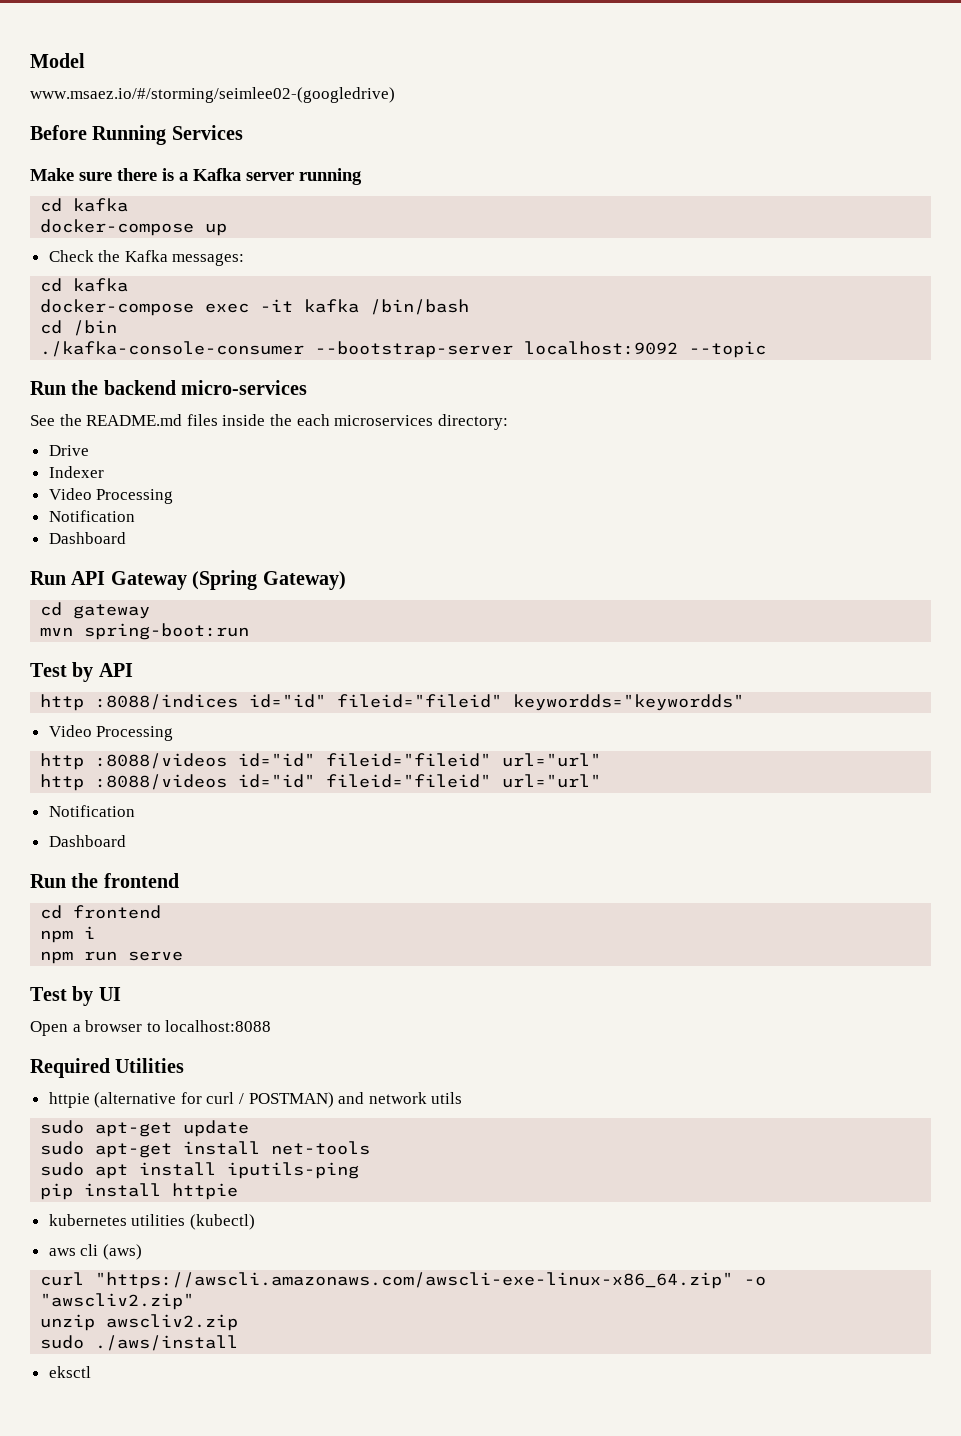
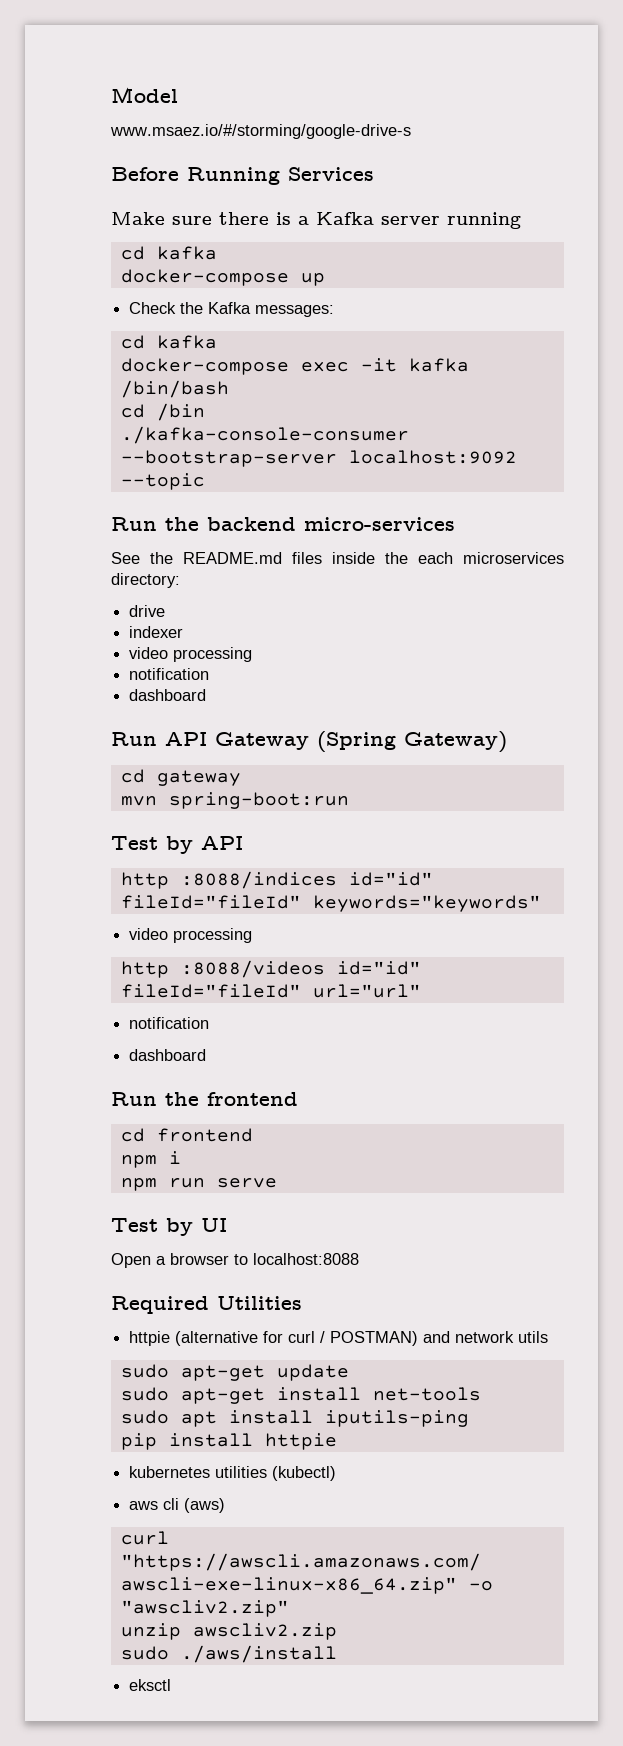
- www.msaez.io/#/storming/seimlee02-(googledrive)
+ www.msaez.io/#/storming/google-drive-s
- Drive
- Indexer
- Video Processing
- Notification
- Dashboard
+ drive
+ indexer
+ video processing
+ notification
+ dashboard
- http :8088/indices id="id" fileid="fileid" keywordds="keywordds"
- Video Processing
- http :8088/videos id="id" fileid="fileid" url="url"
- http :8088/videos id="id" fileid="fileid" url="url"
- Notification
- Dashboard
+ http :8088/indices id="id" fileId="fileId" keywords="keywords"
+ video processing
+ http :8088/videos id="id" fileId="fileId" url="url"
+ notification
+ dashboard

